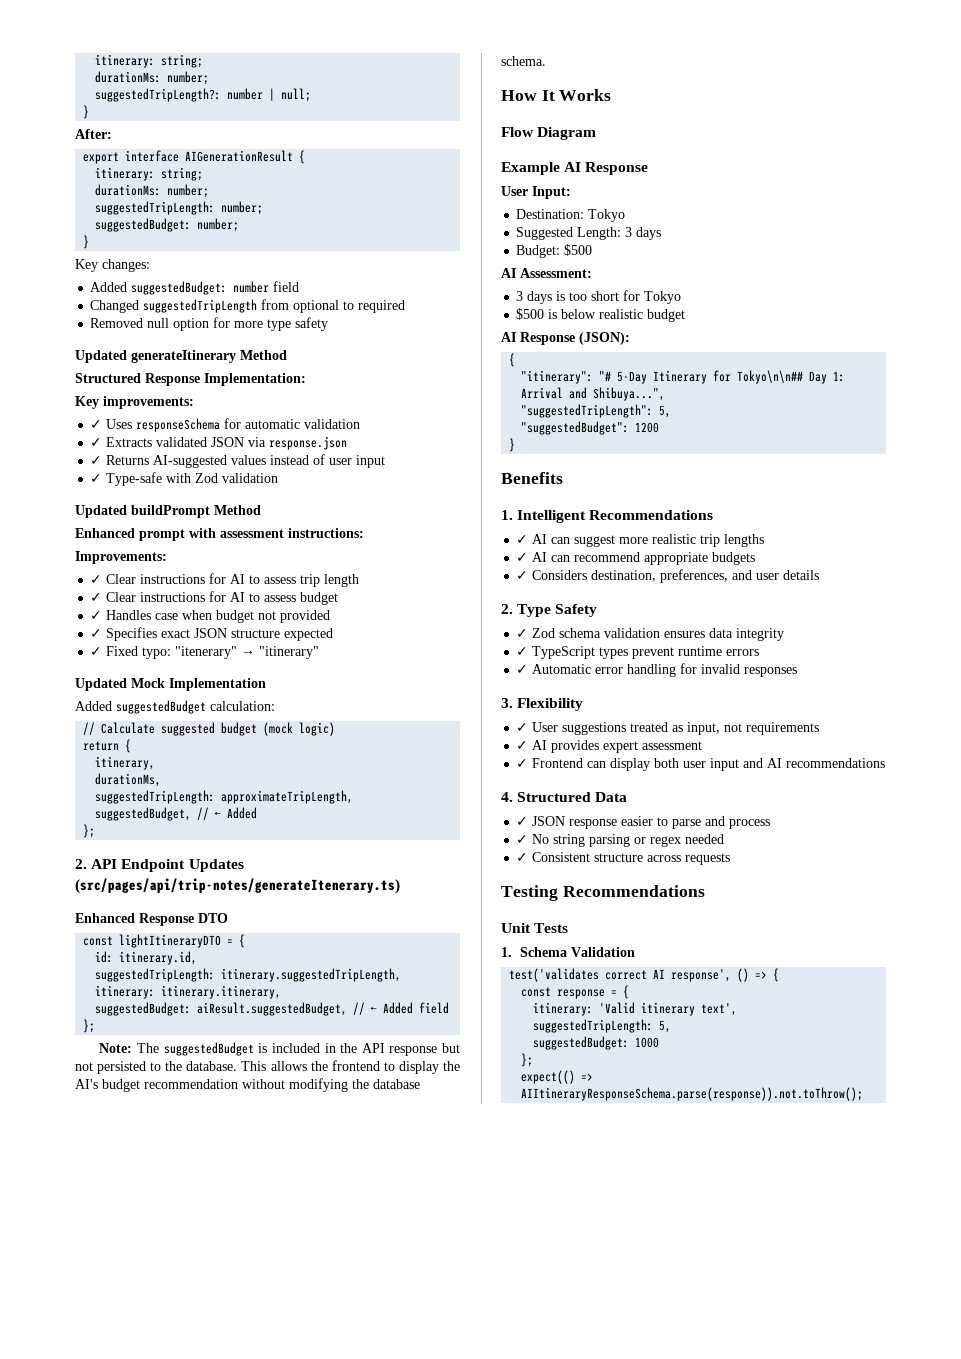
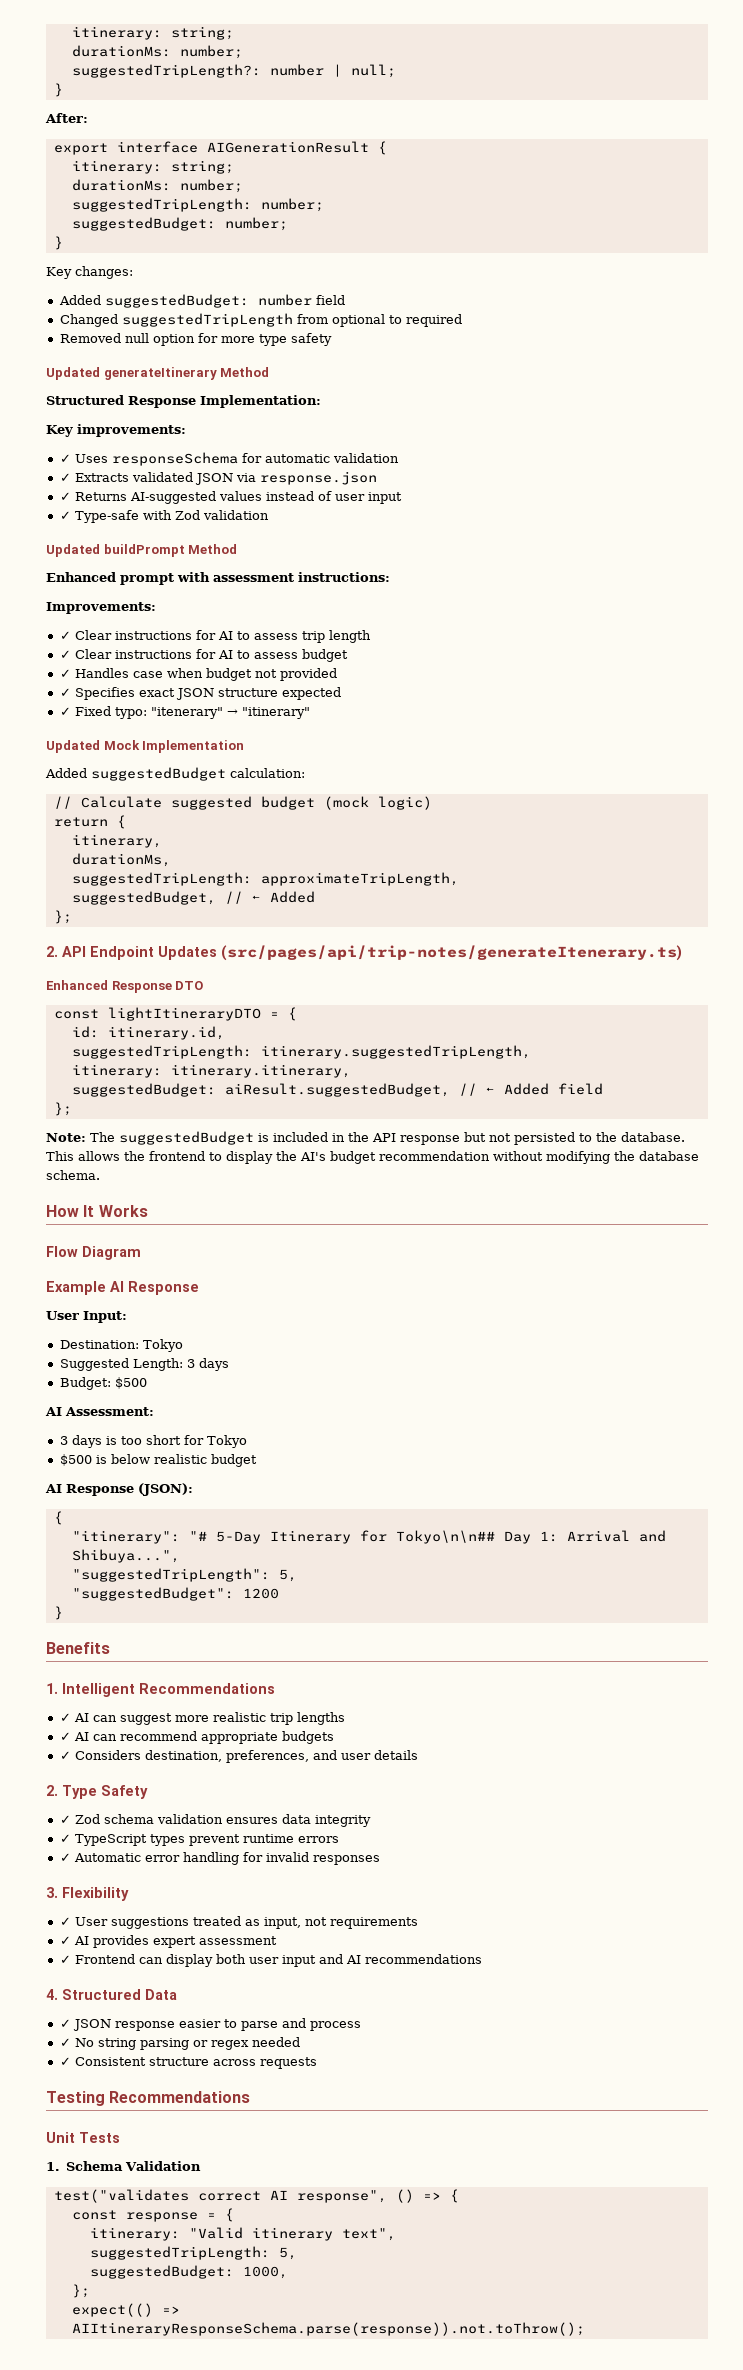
- test('validates correct AI response', () => {
+ test("validates correct AI response", () => {
- itinerary: 'Valid itinerary text',
+ itinerary: "Valid itinerary text",
- suggestedBudget: 1000
+ suggestedBudget: 1000,

